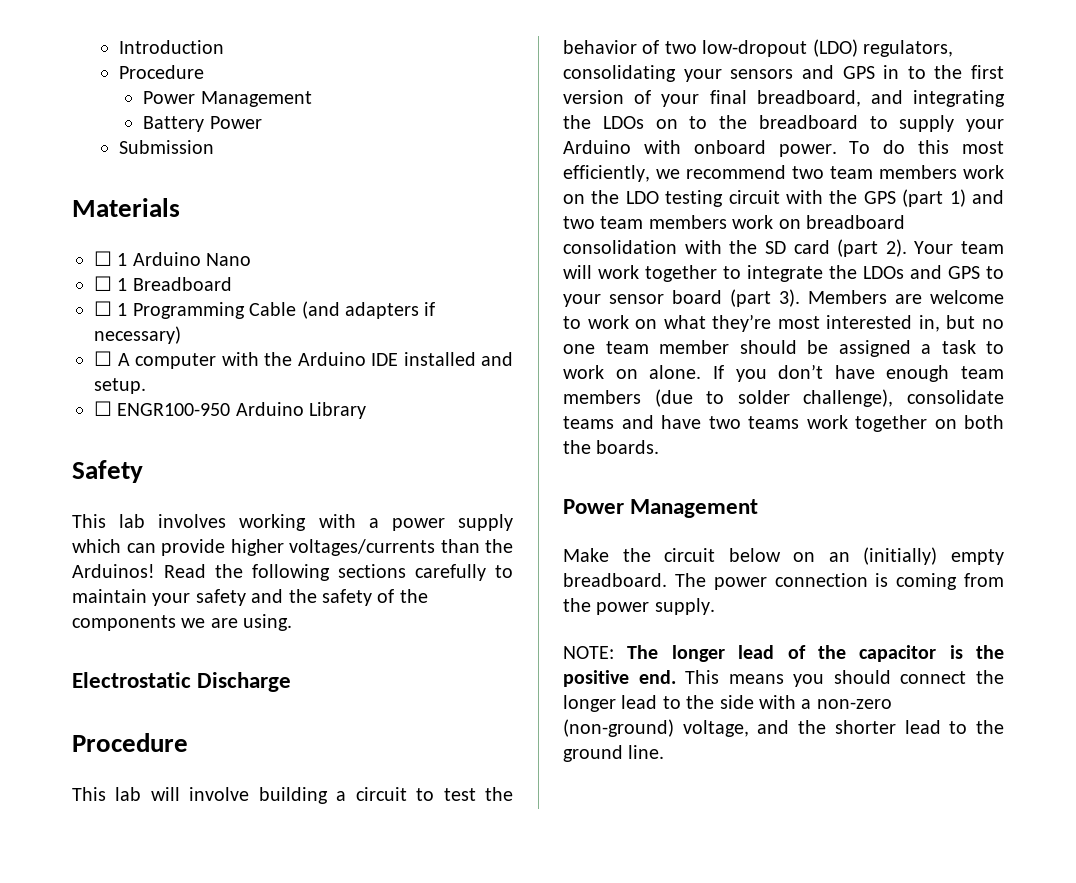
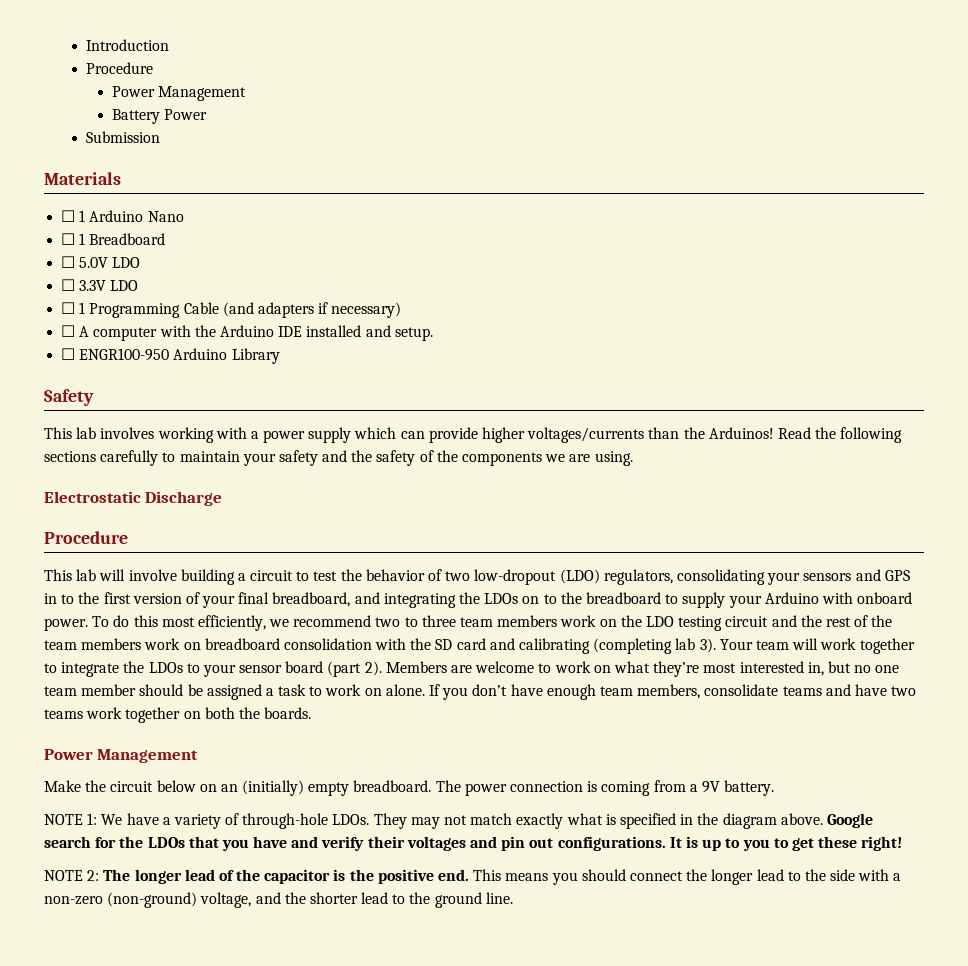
+ ☐ 5.0V LDO
+ ☐ 3.3V LDO
- To do this most efficiently, we recommend two team members work on the LDO testing circuit with the GPS (part 1) and two team members work on breadboard consolidation with the SD card (part 2).
+ To do this most efficiently, we recommend two to three team members work on the LDO testing circuit and the rest of the team members work on breadboard consolidation with the SD card and calibrating (completing lab 3).
- Your team will work together to integrate the LDOs and GPS to your sensor board (part 3).
+ Your team will work together to integrate the LDOs to your sensor board (part 2).
- If you don’t have enough team members (due to solder challenge), consolidate teams and have two teams work together on both the boards.
+ If you don’t have enough team members, consolidate teams and have two teams work together on both the boards.
- The power connection is coming from the power supply.
- NOTE: The longer lead of the capacitor is the positive end.
+ The power connection is coming from a 9V battery.
+ NOTE 1: We have a variety of through-hole LDOs. They may not match exactly what is specified in the diagram above. Google search for the LDOs that you have and verify their voltages and pin out configurations. It is up to you to get these right!
+ NOTE 2: The longer lead of the capacitor is the positive end.

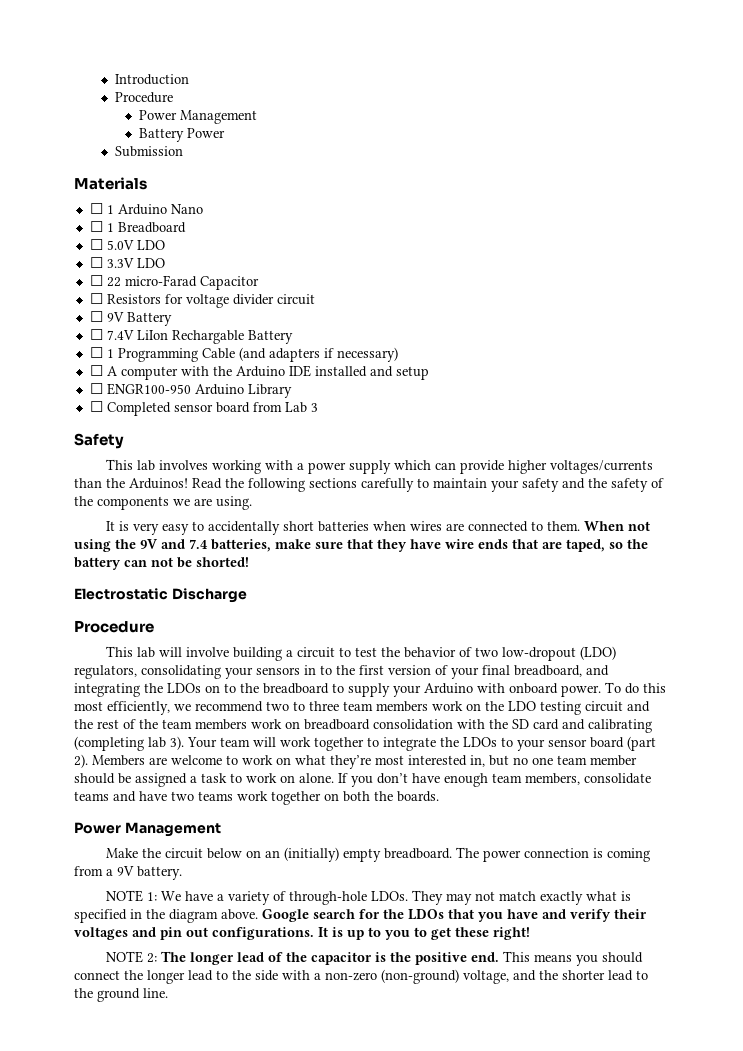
+ ☐ 22 micro-Farad Capacitor
+ ☐ Resistors for voltage divider circuit
+ ☐ 9V Battery
+ ☐ 7.4V LiIon Rechargable Battery
- ☐ A computer with the Arduino IDE installed and setup.
+ ☐ A computer with the Arduino IDE installed and setup
+ ☐ Completed sensor board from Lab 3
+ It is very easy to accidentally short batteries when wires are connected to them. When not using the 9V and 7.4 batteries, make sure that they have wire ends that are taped, so the battery can not be shorted!
- This lab will involve building a circuit to test the behavior of two low-dropout (LDO) regulators, consolidating your sensors and GPS in to the first version of your final breadboard, and integrating the LDOs on to the breadboard to supply your Arduino with onboard power.
+ This lab will involve building a circuit to test the behavior of two low-dropout (LDO) regulators, consolidating your sensors in to the first version of your final breadboard, and integrating the LDOs on to the breadboard to supply your Arduino with onboard power.

